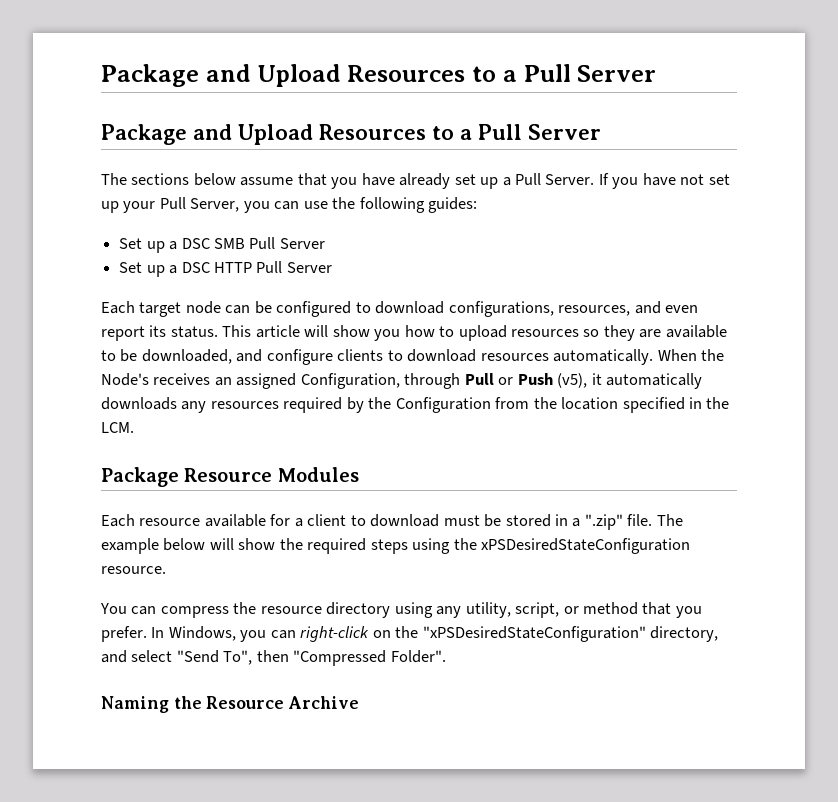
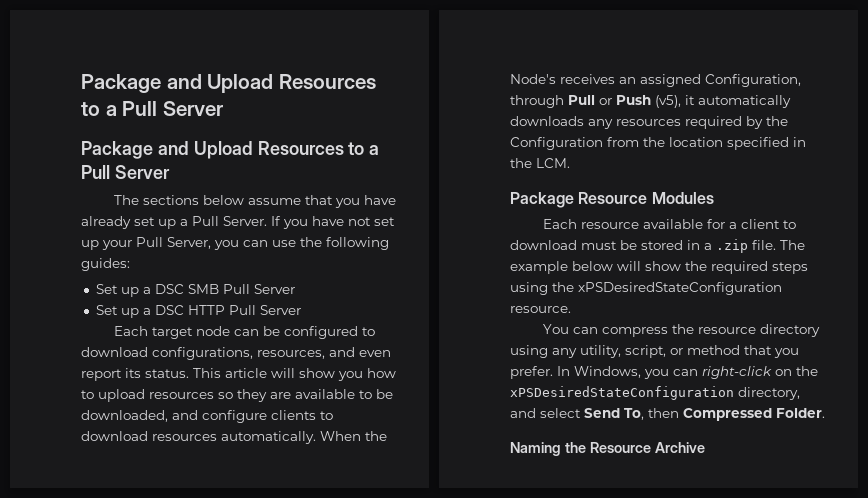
- Each resource available for a client to download must be stored in a ".zip" file.
+ Each resource available for a client to download must be stored in a .zip file.
- In Windows, you can right-click on the "xPSDesiredStateConfiguration" directory, and select "Send To", then "Compressed Folder".
+ In Windows, you can right-click on the xPSDesiredStateConfiguration directory, and select Send To, then Compressed Folder.

